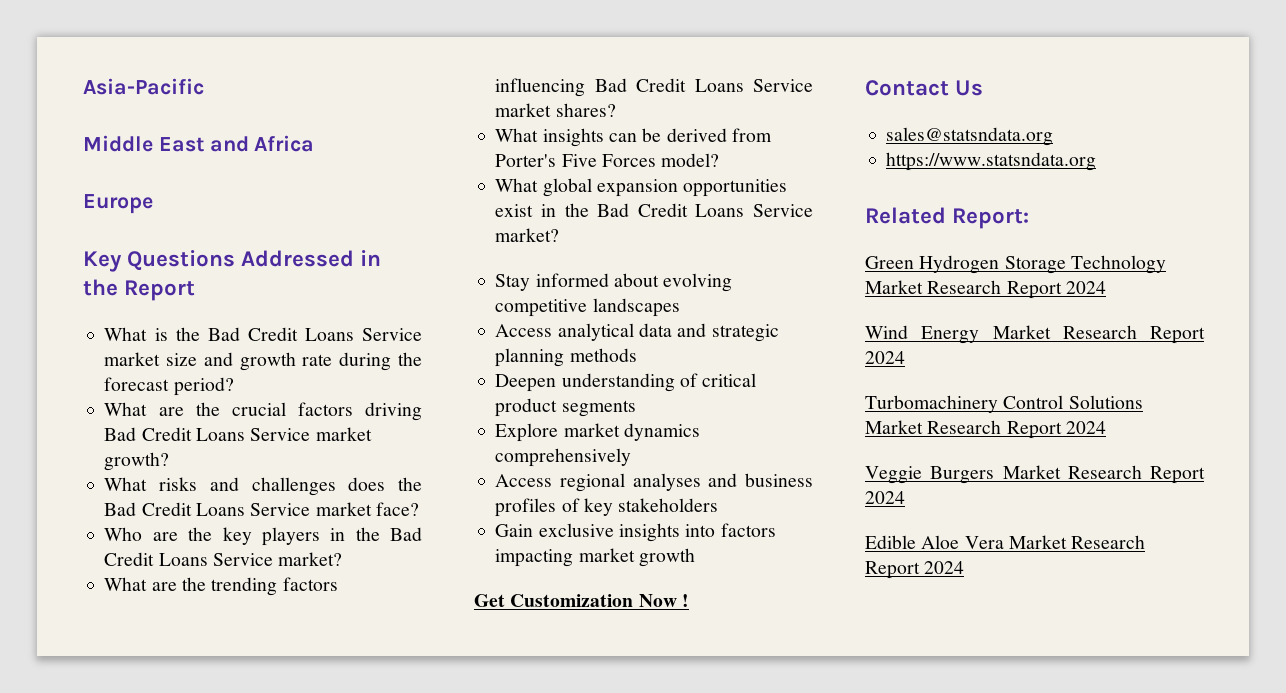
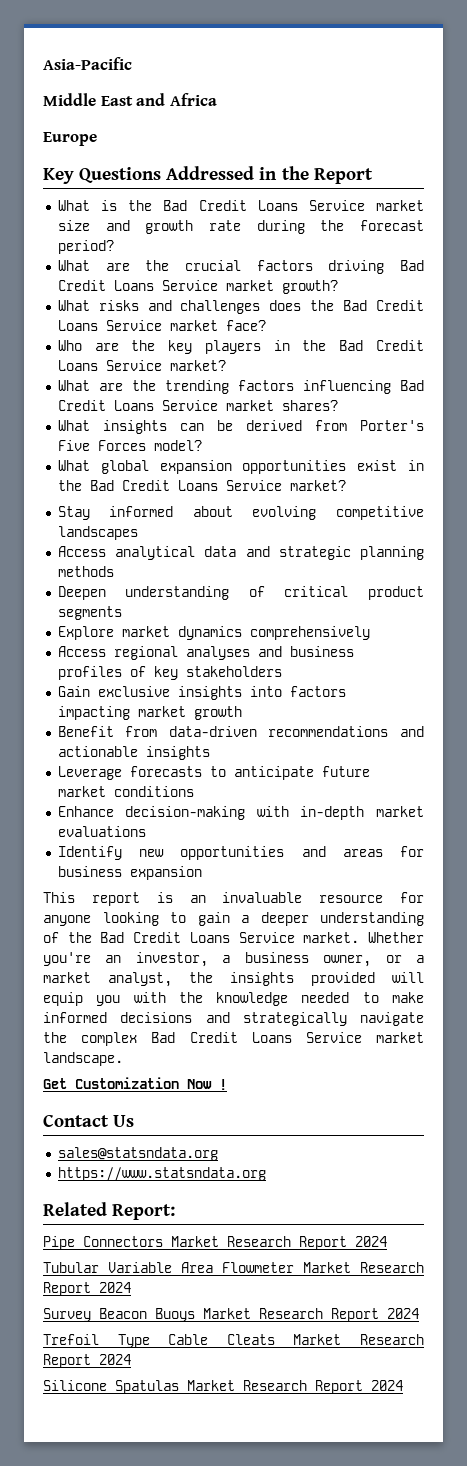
+ Benefit from data-driven recommendations and actionable insights
+ Leverage forecasts to anticipate future market conditions
+ Enhance decision-making with in-depth market evaluations
+ Identify new opportunities and areas for business expansion
+ This report is an invaluable resource for anyone looking to gain a deeper understanding of the Bad Credit Loans Service market. Whether you're an investor, a business owner, or a market analyst, the insights provided will equip you with the knowledge needed to make informed decisions and strategically navigate the complex Bad Credit Loans Service market landscape.
- Green Hydrogen Storage Technology Market Research Report 2024
- Wind Energy Market Research Report 2024
- Turbomachinery Control Solutions Market Research Report 2024
- Veggie Burgers Market Research Report 2024
- Edible Aloe Vera Market Research Report 2024
+ Pipe Connectors Market Research Report 2024
+ Tubular Variable Area Flowmeter Market Research Report 2024
+ Survey Beacon Buoys Market Research Report 2024
+ Trefoil Type Cable Cleats Market Research Report 2024
+ Silicone Spatulas Market Research Report 2024

